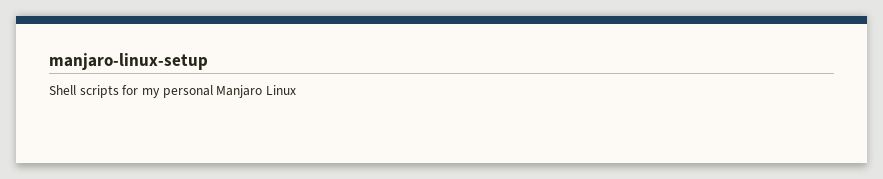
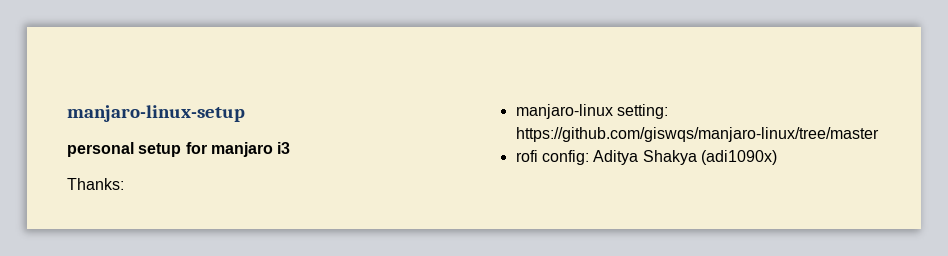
- Shell scripts for my personal Manjaro Linux
+ personal setup for manjaro i3
+ Thanks:
+ manjaro-linux setting: https://github.com/giswqs/manjaro-linux/tree/master
+ rofi config: Aditya Shakya (adi1090x)

